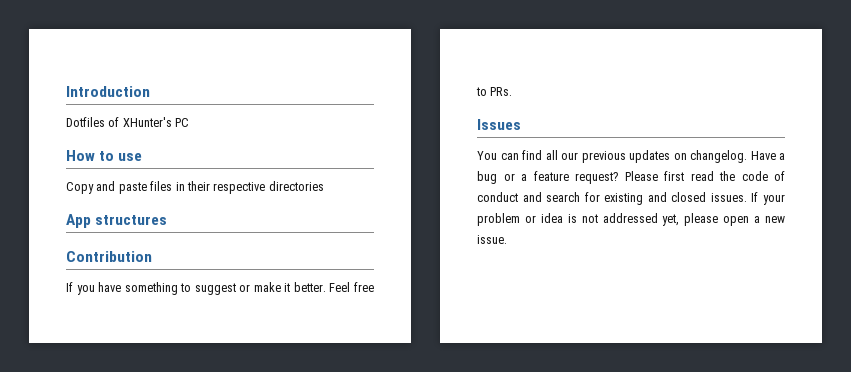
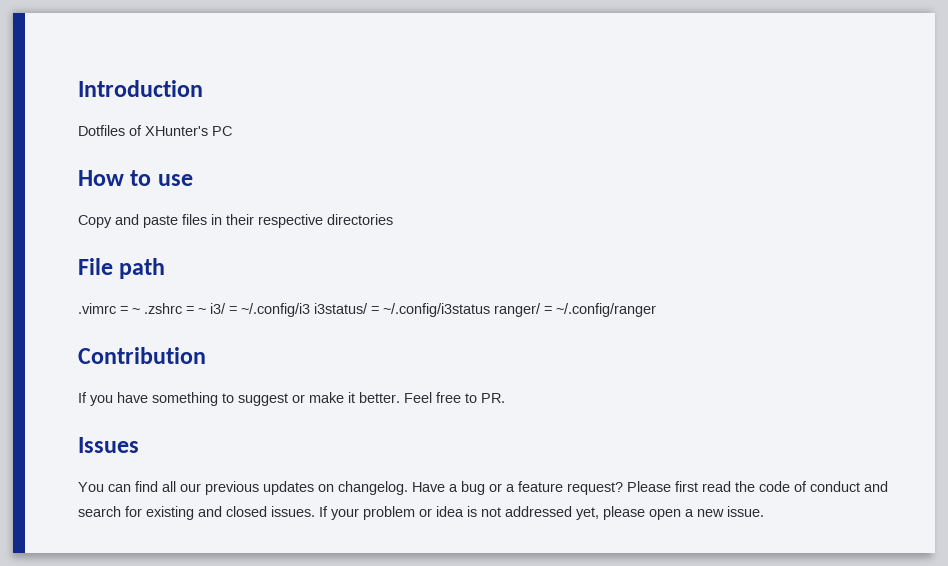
- App structures
+ File path
+ .vimrc = ~ .zshrc = ~ i3/ = ~/.config/i3 i3status/ = ~/.config/i3status ranger/ = ~/.config/ranger
- Feel free to PRs.
+ Feel free to PR.

